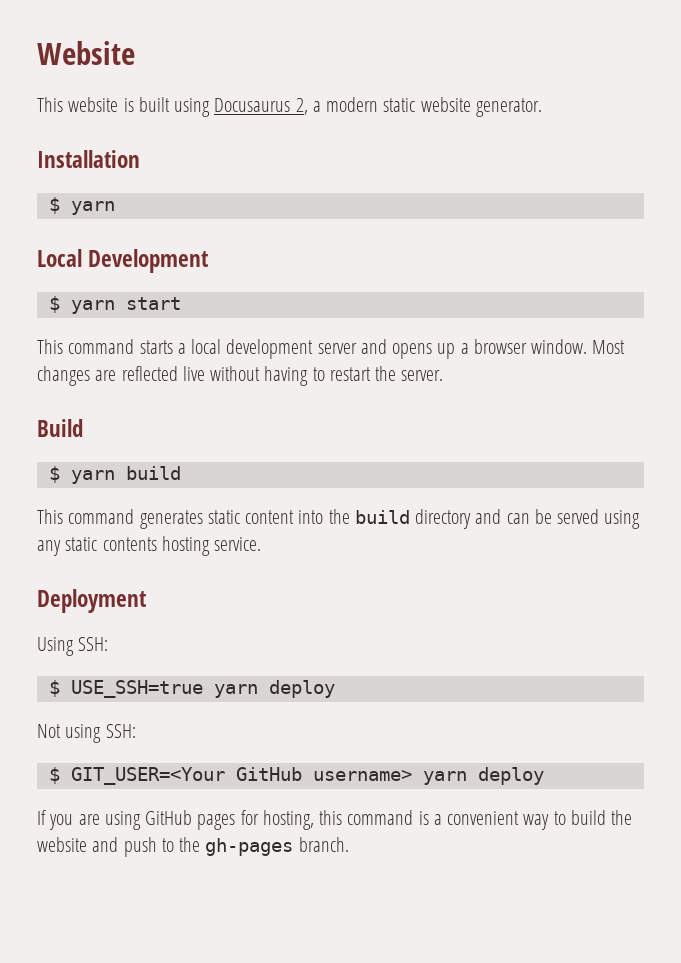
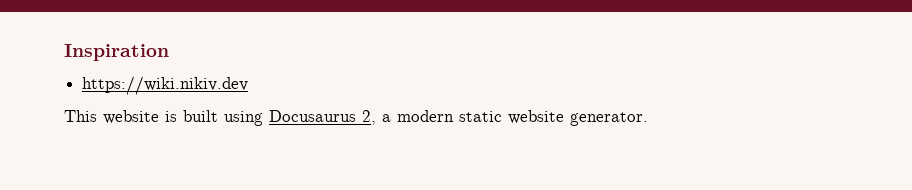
- Website
+ Inspiration
+ https://wiki.nikiv.dev
- Installation
- $ yarn
- Local Development
- $ yarn start
- This command starts a local development server and opens up a browser window. Most changes are reflected live without having to restart the server.
- Build
- $ yarn build
- This command generates static content into the build directory and can be served using any static contents hosting service.
- Deployment
- Using SSH:
- $ USE_SSH=true yarn deploy
- Not using SSH:
- $ GIT_USER=<Your GitHub username> yarn deploy
- If you are using GitHub pages for hosting, this command is a convenient way to build the website and push to the gh-pages branch.

